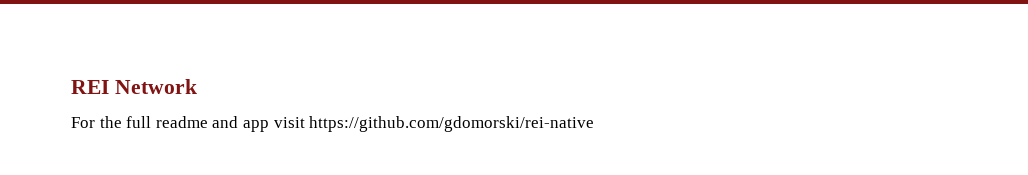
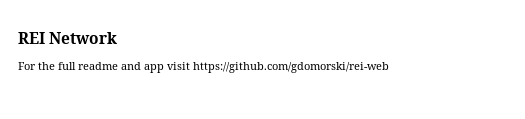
- For the full readme and app visit https://github.com/gdomorski/rei-native
+ For the full readme and app visit https://github.com/gdomorski/rei-web

